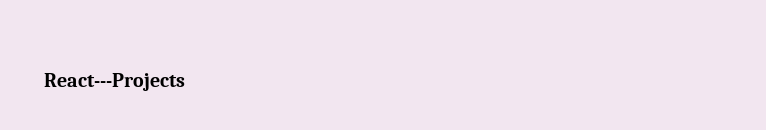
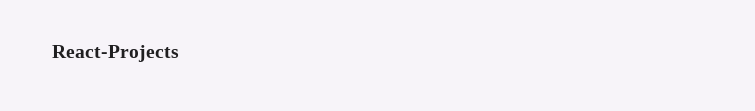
- React---Projects
+ React-Projects

